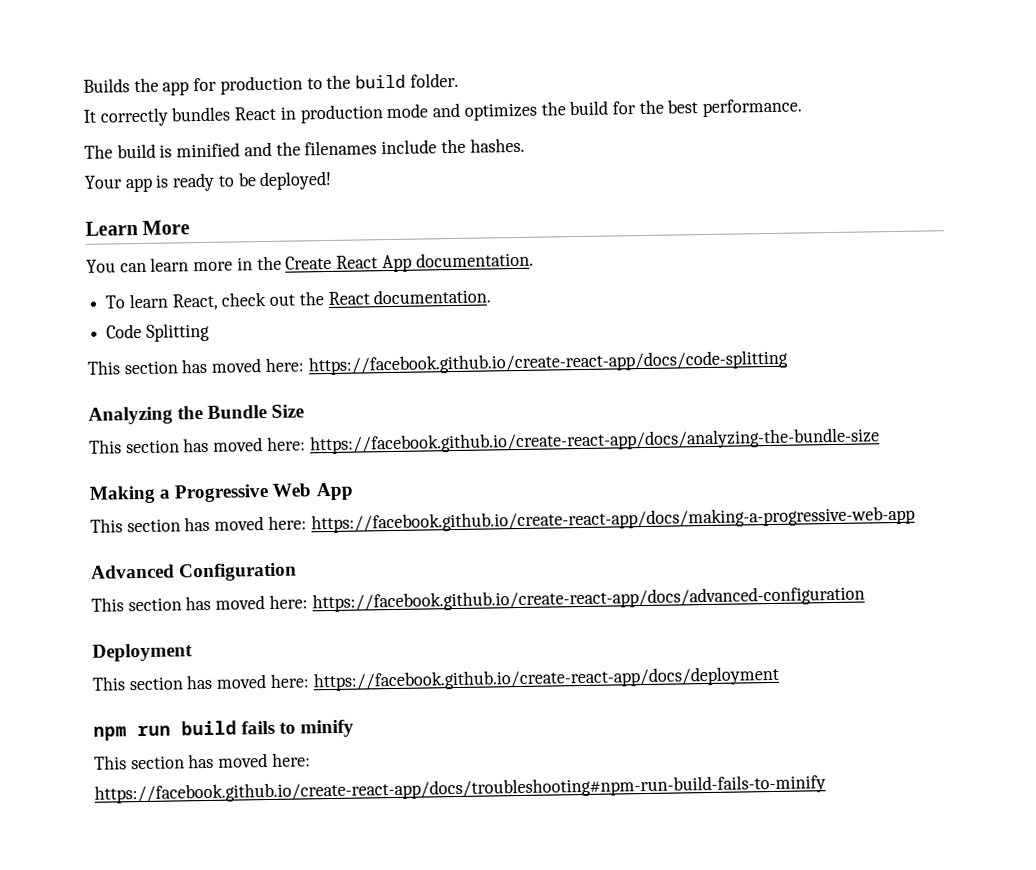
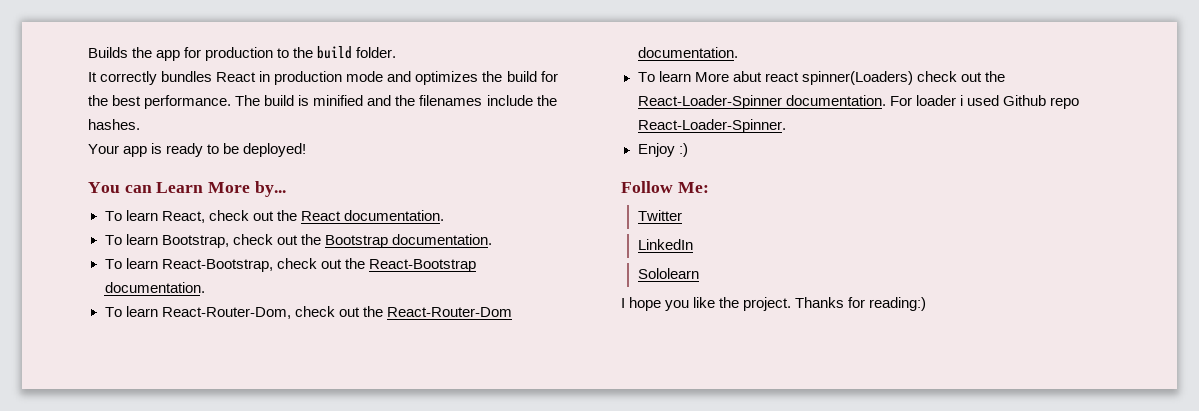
- It correctly bundles React in production mode and optimizes the build for the best performance.
- The build is minified and the filenames include the hashes.
+ It correctly bundles React in production mode and optimizes the build for the best performance. The build is minified and the filenames include the hashes.
- Learn More
- You can learn more in the Create React App documentation.
+ You can Learn More by...
- Code Splitting
- This section has moved here: https://facebook.github.io/create-react-app/docs/code-splitting
- Analyzing the Bundle Size
- This section has moved here: https://facebook.github.io/create-react-app/docs/analyzing-the-bundle-size
- Making a Progressive Web App
- This section has moved here: https://facebook.github.io/create-react-app/docs/making-a-progressive-web-app
- Advanced Configuration
- This section has moved here: https://facebook.github.io/create-react-app/docs/advanced-configuration
- Deployment
- This section has moved here: https://facebook.github.io/create-react-app/docs/deployment
- npm run build fails to minify
- This section has moved here: https://facebook.github.io/create-react-app/docs/troubleshooting#npm-run-build-fails-to-minify
+ To learn Bootstrap, check out the Bootstrap documentation.
+ To learn React-Bootstrap, check out the React-Bootstrap documentation.
+ To learn React-Router-Dom, check out the React-Router-Dom documentation.
+ To learn More abut react spinner(Loaders) check out the React-Loader-Spinner documentation. For loader i used Github repo React-Loader-Spinner.
+ Enjoy :)
+ Follow Me:
+ Twitter
+ LinkedIn
+ Sololearn
+ I hope you like the project. Thanks for reading:)

